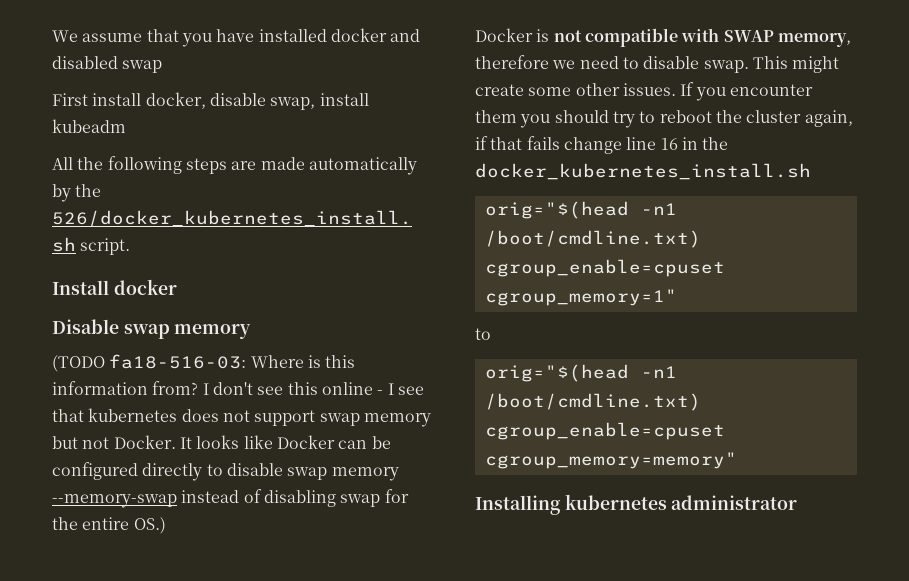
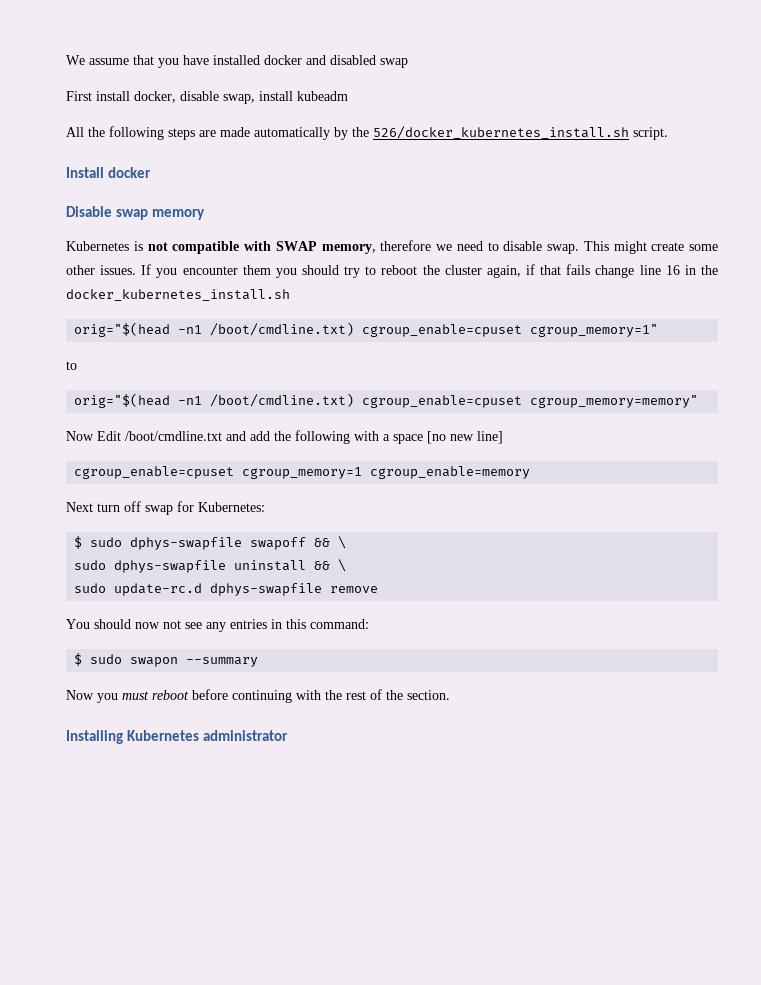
- (TODO fa18-516-03: Where is this information from? I don't see this online - I see that kubernetes does not support swap memory but not Docker. It looks like Docker can be configured directly to disable swap memory --memory-swap instead of disabling swap for the entire OS.)
- Docker is not compatible with SWAP memory, therefore we need to disable swap.
+ Kubernetes is not compatible with SWAP memory, therefore we need to disable swap.
+ Now Edit /boot/cmdline.txt and add the following with a space [no new line]
+ cgroup_enable=cpuset cgroup_memory=1 cgroup_enable=memory
+ Next turn off swap for Kubernetes:
+ $ sudo dphys-swapfile swapoff && \
+ sudo dphys-swapfile uninstall && \
+ sudo update-rc.d dphys-swapfile remove
+ You should now not see any entries in this command:
+ $ sudo swapon --summary
+ Now you must reboot before continuing with the rest of the section.
- Installing kubernetes administrator
+ Installing Kubernetes administrator

